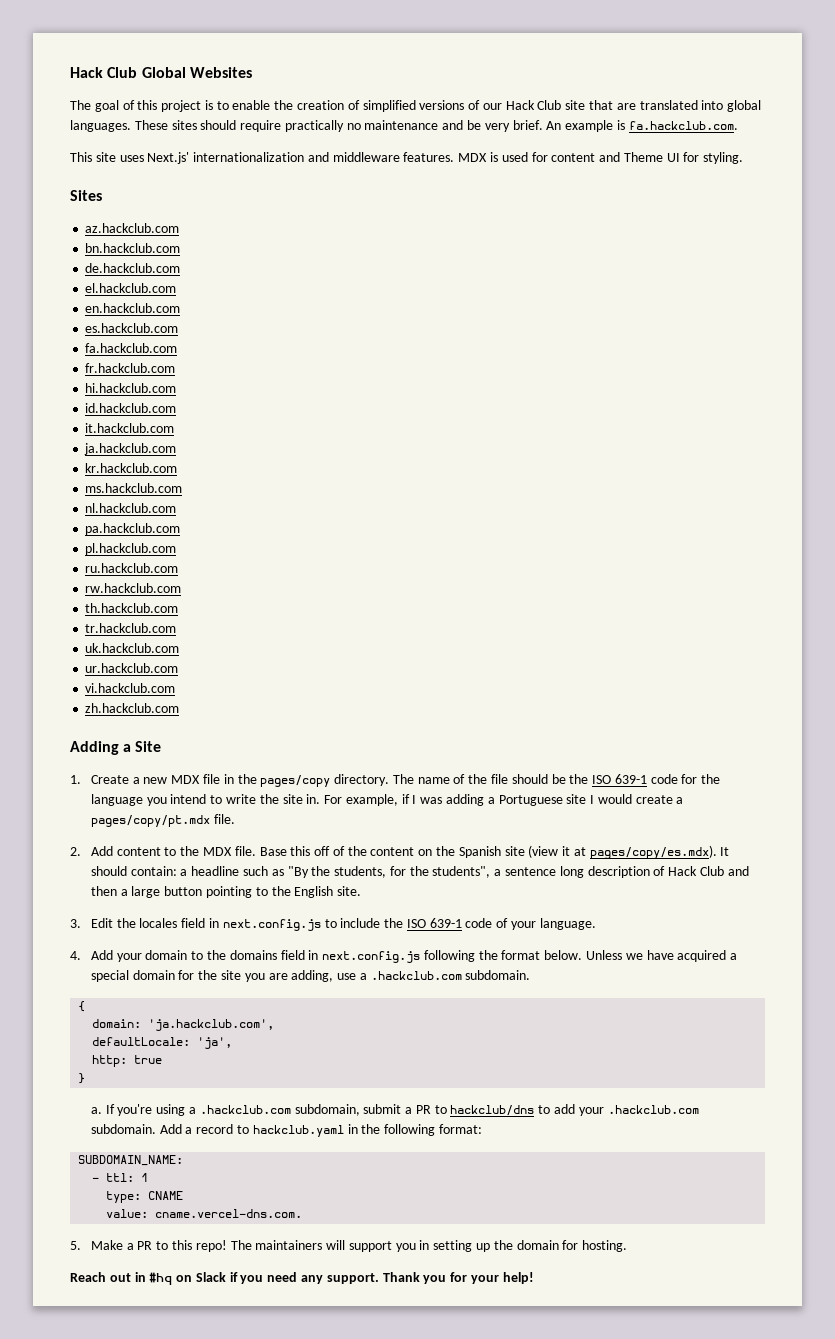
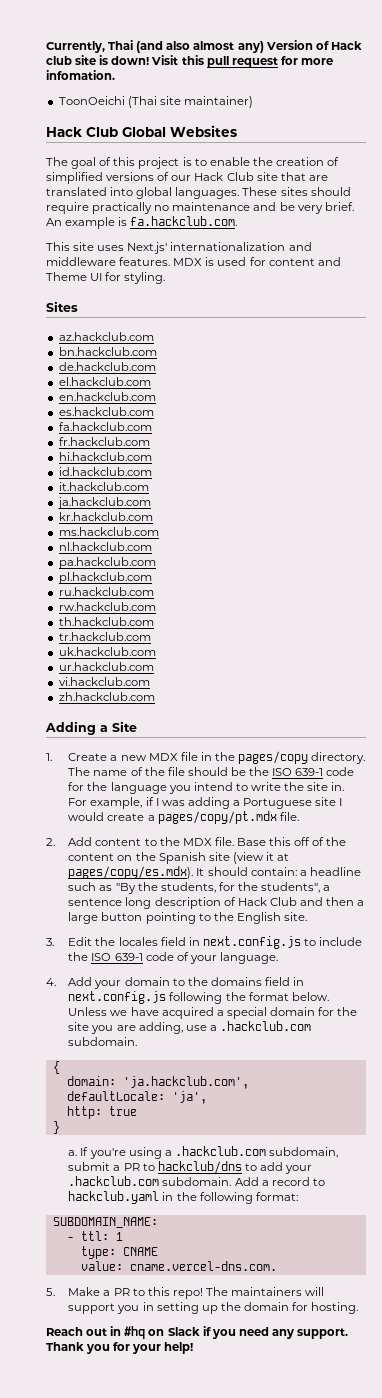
+ Currently, Thai (and also almost any) Version of Hack club site is down! Visit this pull request for more infomation.
+ ToonOeichi (Thai site maintainer)

